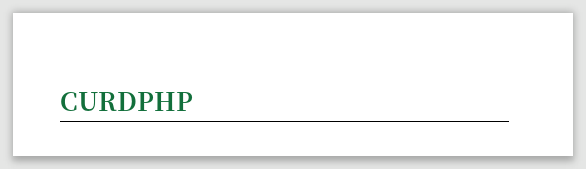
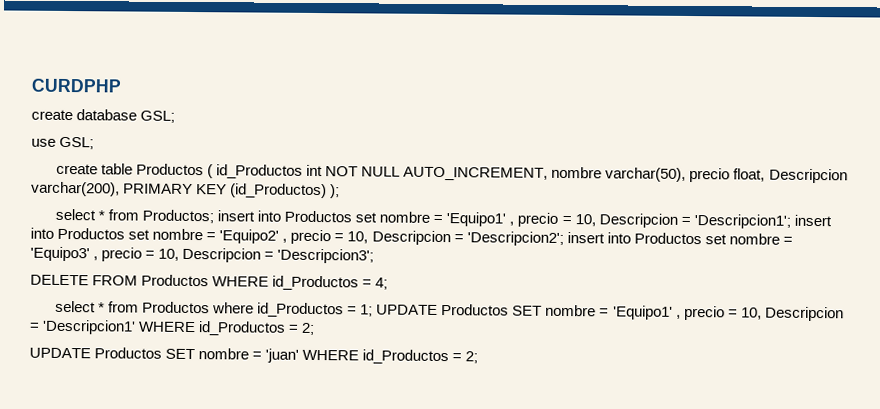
+ create database GSL;
+ use GSL;
+ create table Productos ( id_Productos int NOT NULL AUTO_INCREMENT, nombre varchar(50), precio float, Descripcion varchar(200), PRIMARY KEY (id_Productos) );
+ select * from Productos; insert into Productos set nombre = 'Equipo1' , precio = 10, Descripcion = 'Descripcion1'; insert into Productos set nombre = 'Equipo2' , precio = 10, Descripcion = 'Descripcion2'; insert into Productos set nombre = 'Equipo3' , precio = 10, Descripcion = 'Descripcion3';
+ DELETE FROM Productos WHERE id_Productos = 4;
+ select * from Productos where id_Productos = 1; UPDATE Productos SET nombre = 'Equipo1' , precio = 10, Descripcion = 'Descripcion1' WHERE id_Productos = 2;
+ UPDATE Productos SET nombre = 'juan' WHERE id_Productos = 2;

